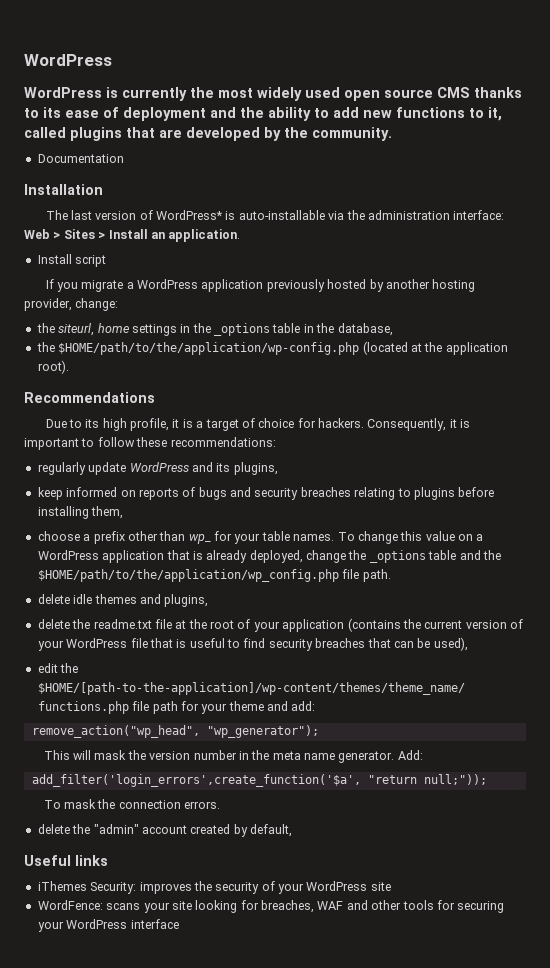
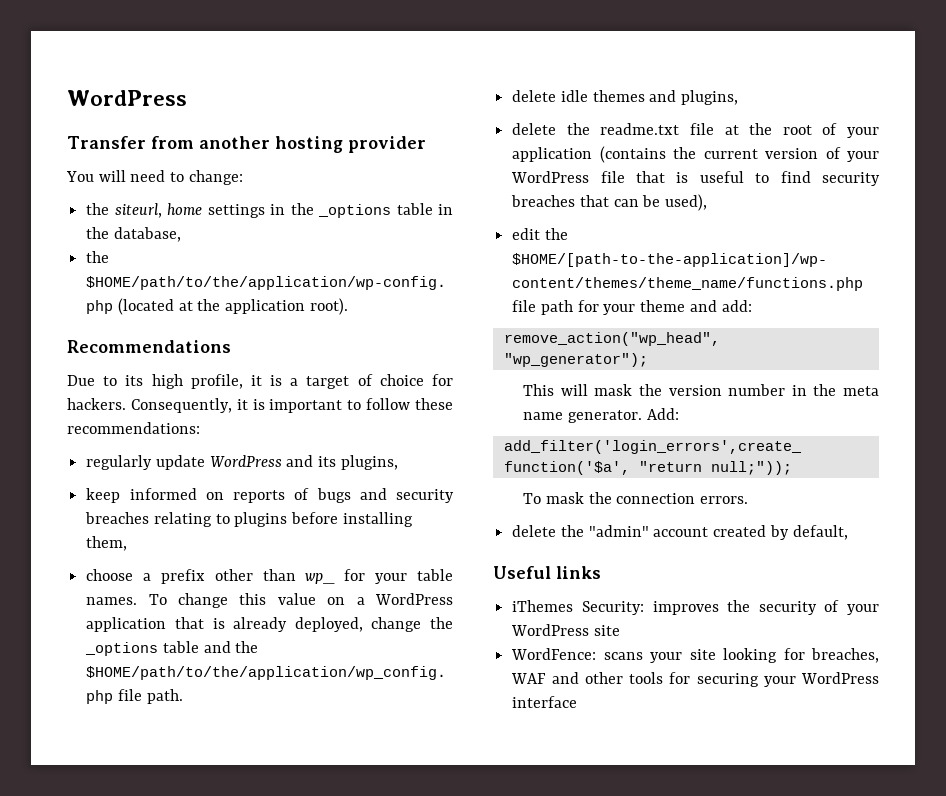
- WordPress is currently the most widely used open source CMS thanks to its ease of deployment and the ability to add new functions to it, called plugins that are developed by the community.
- Documentation
- Installation
- The last version of WordPress* is auto-installable via the administration interface: Web > Sites > Install an application.
- Install script
- If you migrate a WordPress application previously hosted by another hosting provider, change:
+ Transfer from another hosting provider
+ You will need to change:

